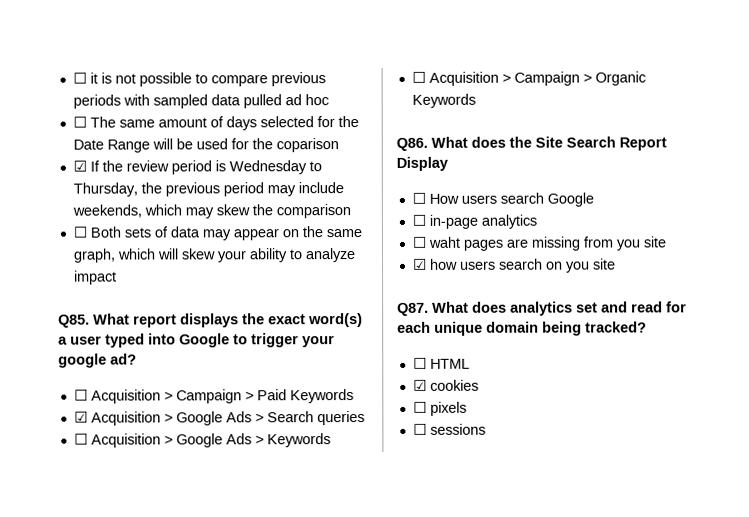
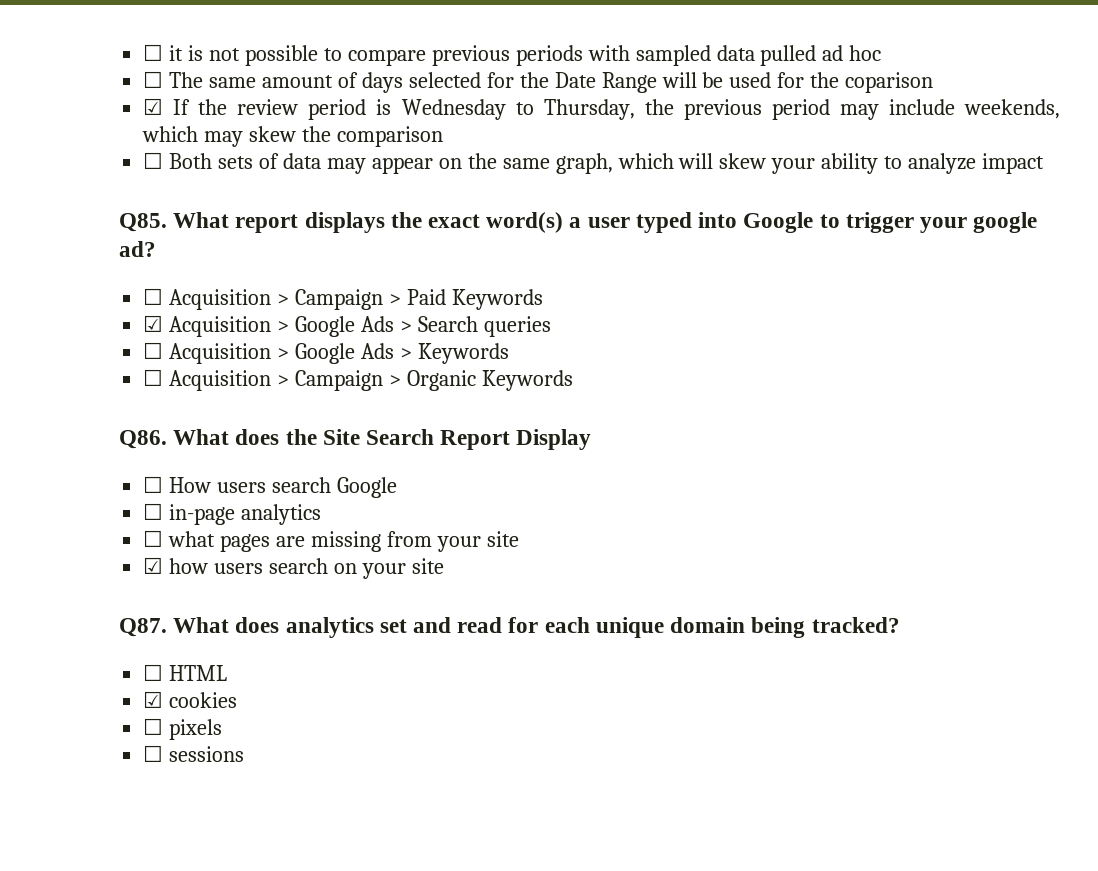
- ☐ waht pages are missing from you site
+ ☐ what pages are missing from your site
- ☑ how users search on you site
+ ☑ how users search on your site

